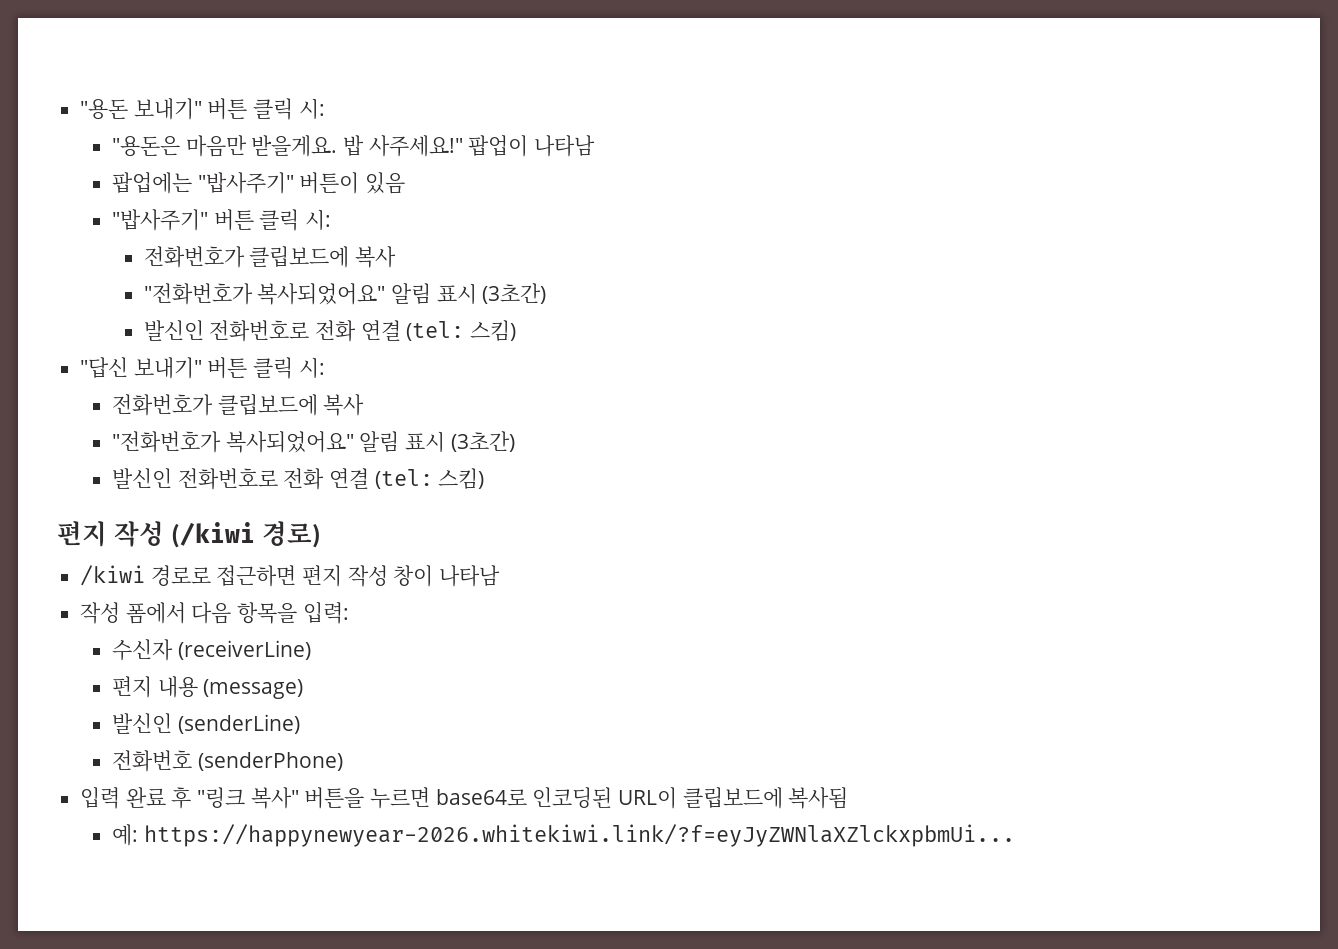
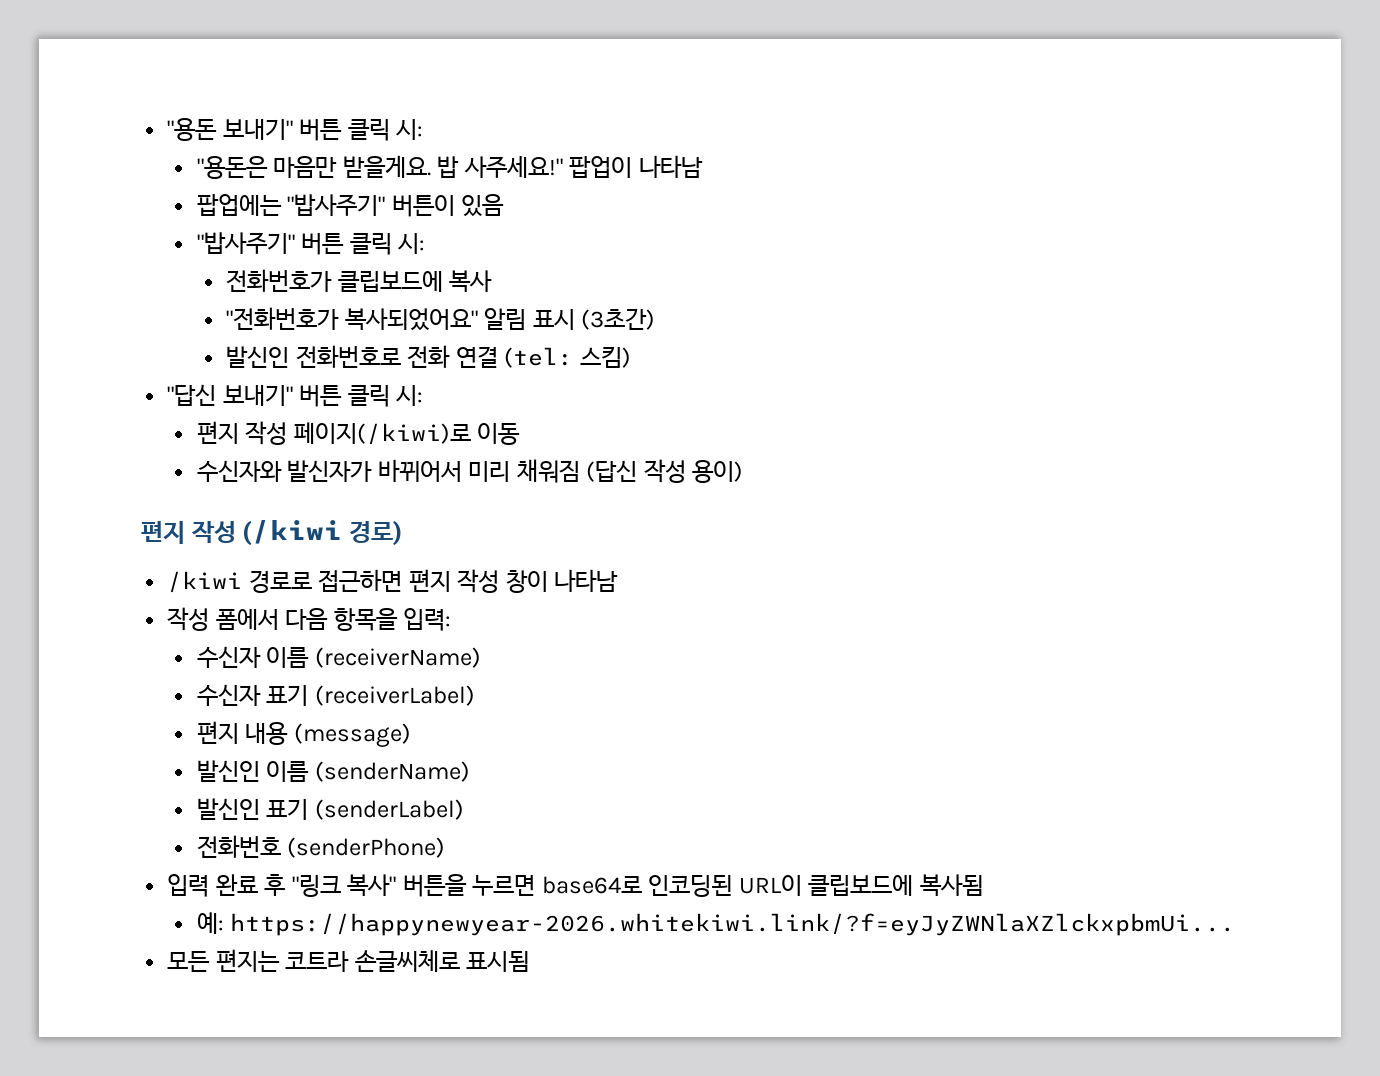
  "답신 보내기" 버튼 클릭 시:
- 전화번호가 클립보드에 복사
- "전화번호가 복사되었어요" 알림 표시 (3초간)
- 발신인 전화번호로 전화 연결 (tel: 스킴)
+ 편지 작성 페이지(/kiwi)로 이동
+ 수신자와 발신자가 바뀌어서 미리 채워짐 (답신 작성 용이)
- 수신자 (receiverLine)
+ 수신자 이름 (receiverName)
+ 수신자 표기 (receiverLabel)
- 발신인 (senderLine)
+ 발신인 이름 (senderName)
+ 발신인 표기 (senderLabel)
+ 모든 편지는 코트라 손글씨체로 표시됨

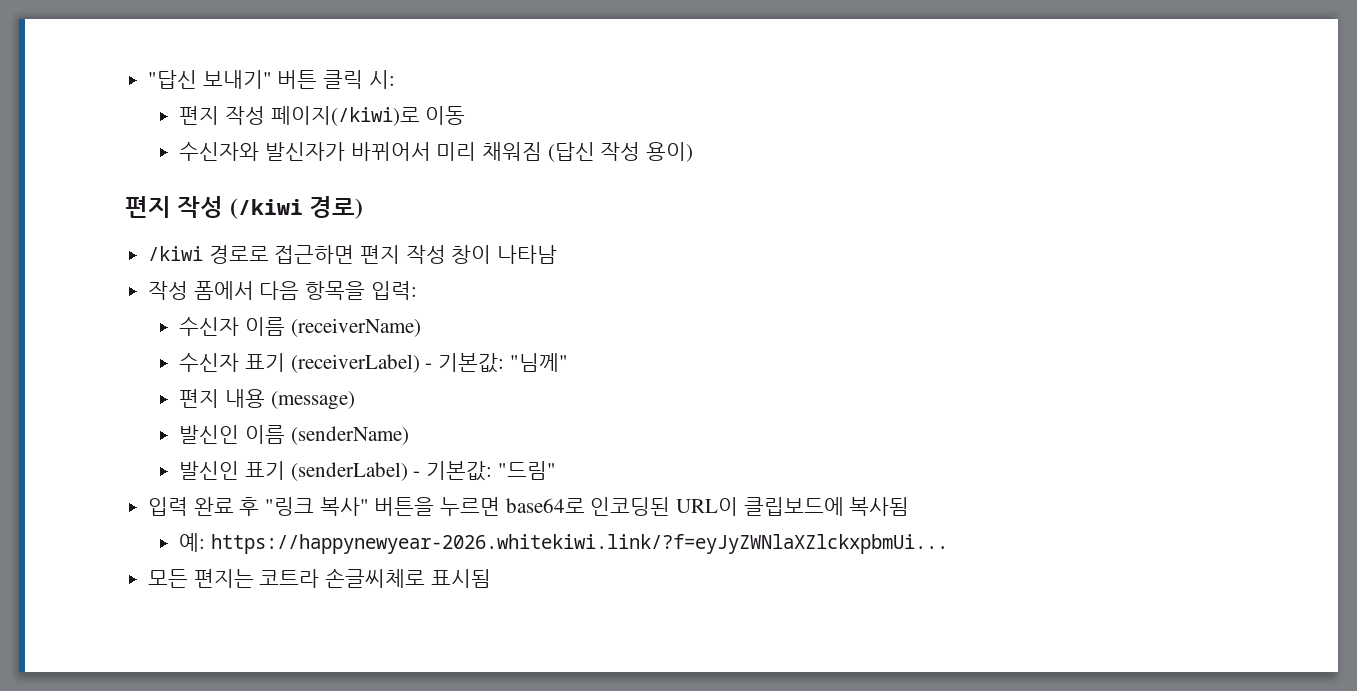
- "용돈 보내기" 버튼 클릭 시:
- "용돈은 마음만 받을게요. 밥 사주세요!" 팝업이 나타남
- 팝업에는 "밥사주기" 버튼이 있음
- "밥사주기" 버튼 클릭 시:
- 전화번호가 클립보드에 복사
- "전화번호가 복사되었어요" 알림 표시 (3초간)
- 발신인 전화번호로 전화 연결 (tel: 스킴)
- 수신자 표기 (receiverLabel)
+ 수신자 표기 (receiverLabel) - 기본값: "님께"
- 발신인 표기 (senderLabel)
- 전화번호 (senderPhone)
+ 발신인 표기 (senderLabel) - 기본값: "드림"

